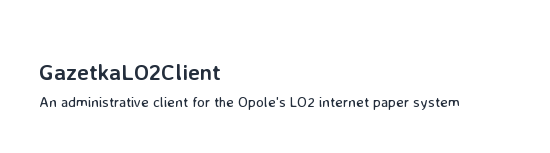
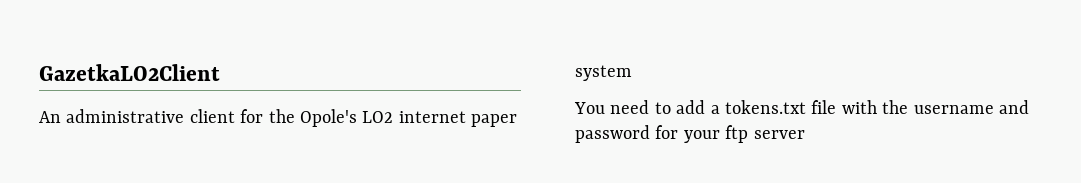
+ You need to add a tokens.txt file with the username and password for your ftp server

